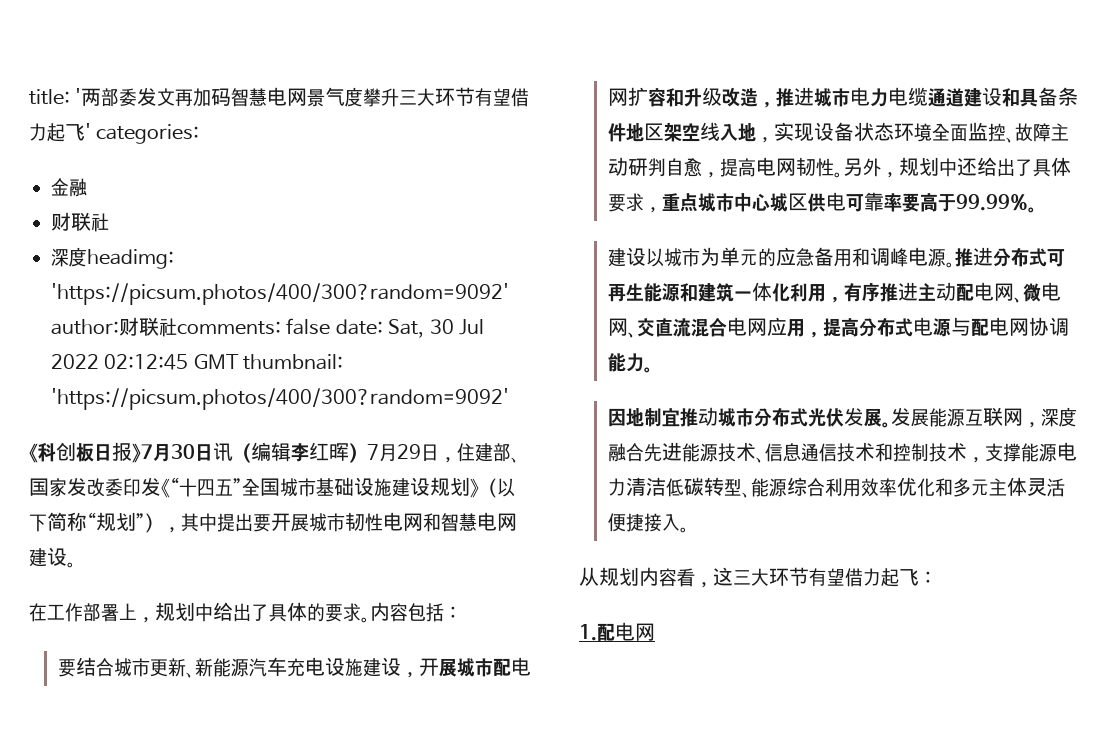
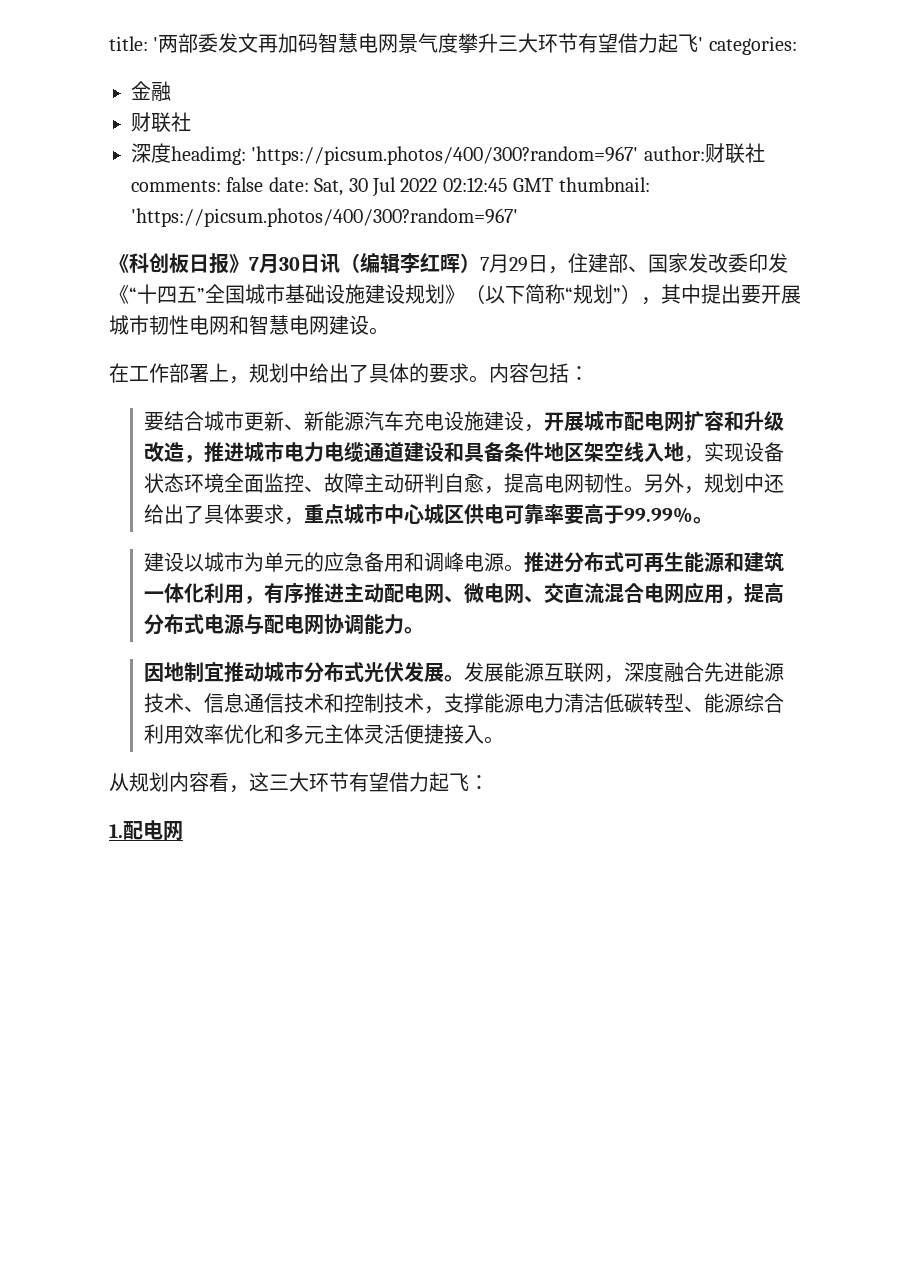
- 深度headimg: 'https://picsum.photos/400/300?random=9092' author:财联社comments: false date: Sat, 30 Jul 2022 02:12:45 GMT thumbnail: 'https://picsum.photos/400/300?random=9092'
+ 深度headimg: 'https://picsum.photos/400/300?random=967' author:财联社comments: false date: Sat, 30 Jul 2022 02:12:45 GMT thumbnail: 'https://picsum.photos/400/300?random=967'

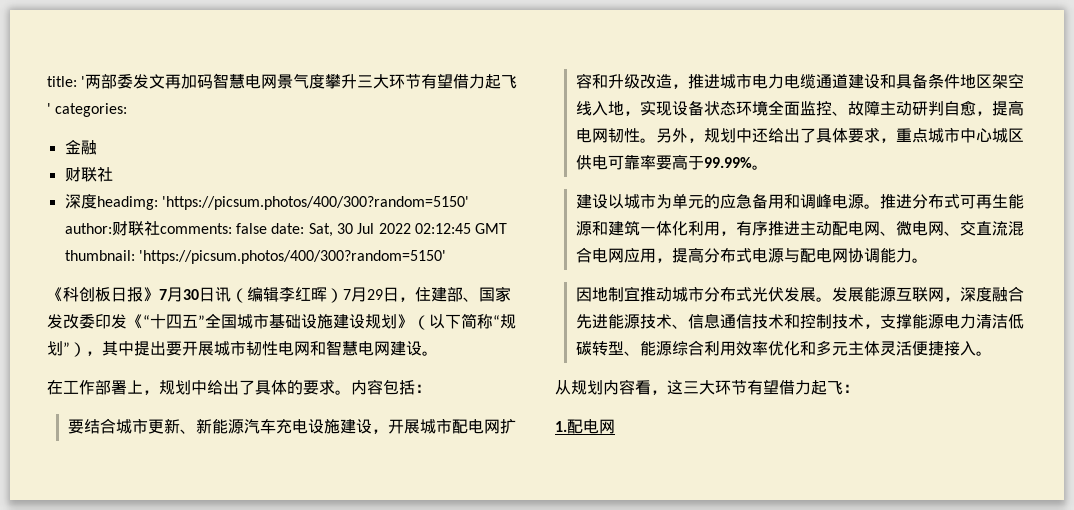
- 深度headimg: 'https://picsum.photos/400/300?random=967' author:财联社comments: false date: Sat, 30 Jul 2022 02:12:45 GMT thumbnail: 'https://picsum.photos/400/300?random=967'
+ 深度headimg: 'https://picsum.photos/400/300?random=5150' author:财联社comments: false date: Sat, 30 Jul 2022 02:12:45 GMT thumbnail: 'https://picsum.photos/400/300?random=5150'

